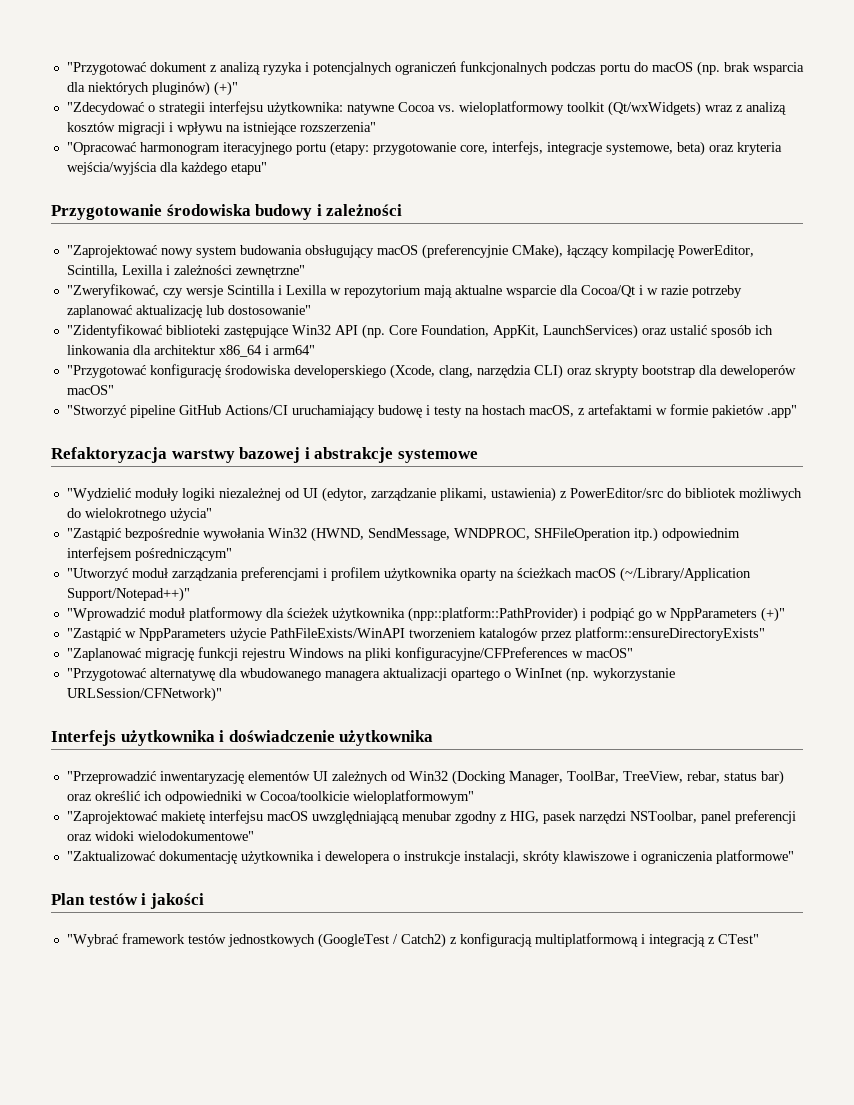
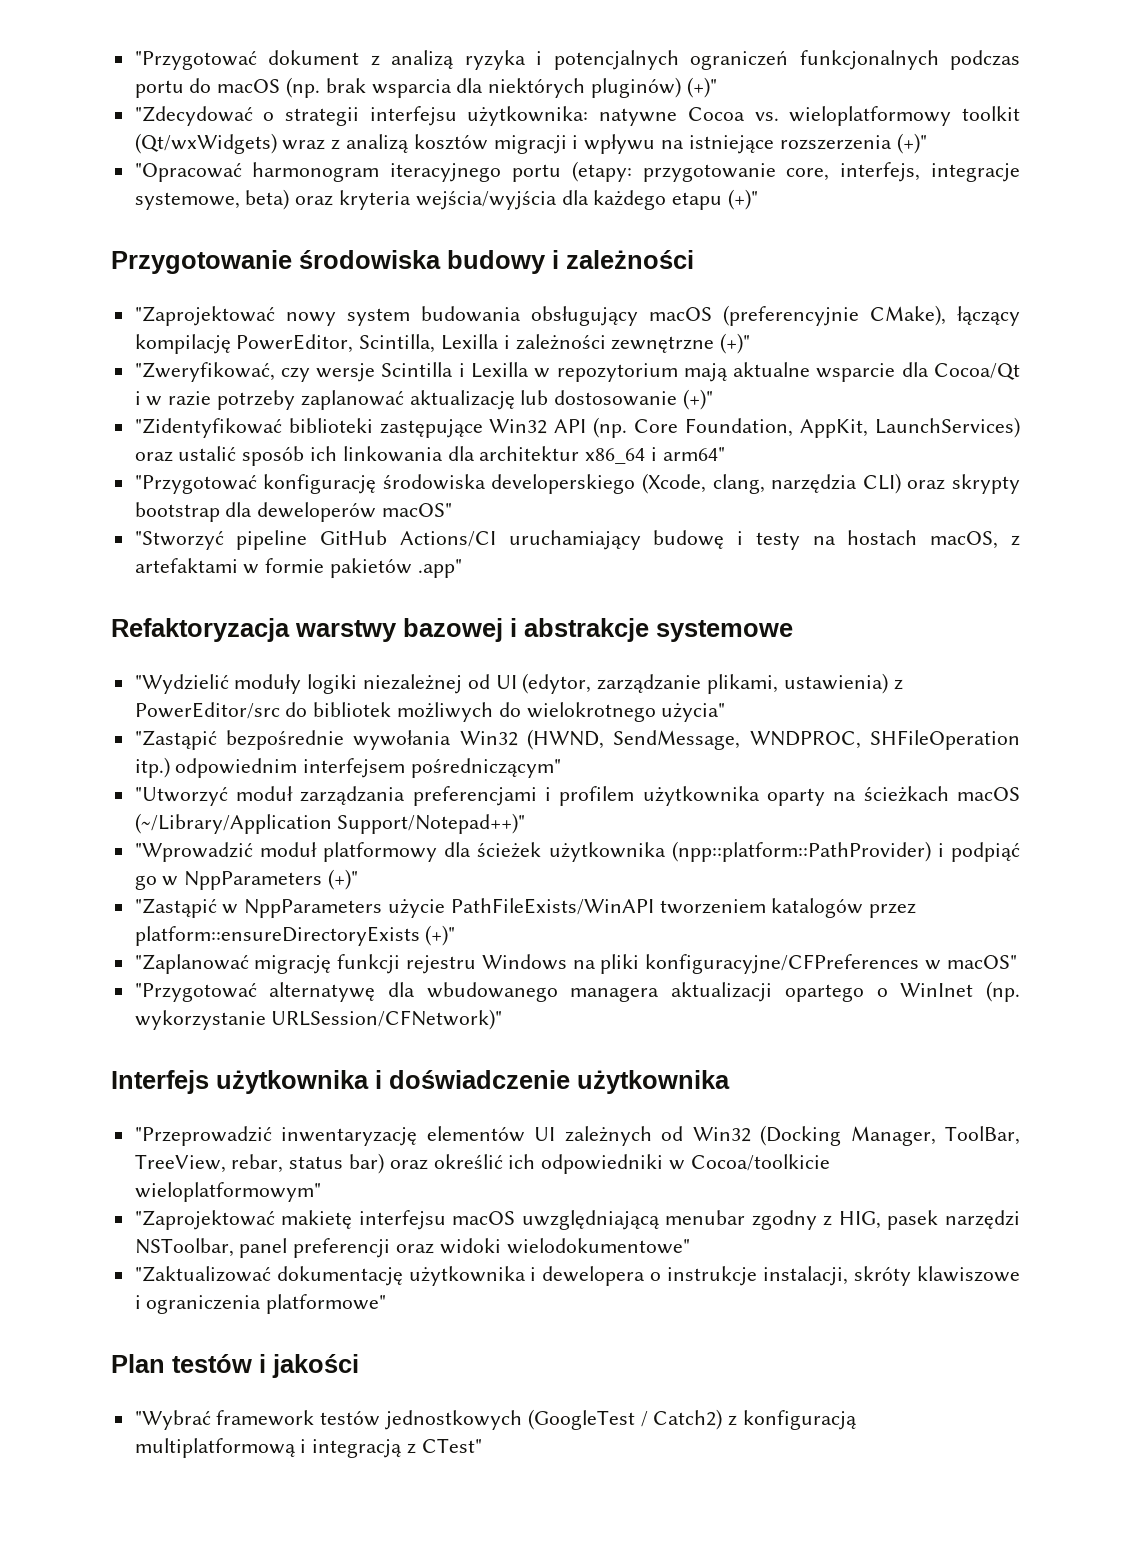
- "Zdecydować o strategii interfejsu użytkownika: natywne Cocoa vs. wieloplatformowy toolkit (Qt/wxWidgets) wraz z analizą kosztów migracji i wpływu na istniejące rozszerzenia"
+ "Zdecydować o strategii interfejsu użytkownika: natywne Cocoa vs. wieloplatformowy toolkit (Qt/wxWidgets) wraz z analizą kosztów migracji i wpływu na istniejące rozszerzenia (+)"
- "Opracować harmonogram iteracyjnego portu (etapy: przygotowanie core, interfejs, integracje systemowe, beta) oraz kryteria wejścia/wyjścia dla każdego etapu"
+ "Opracować harmonogram iteracyjnego portu (etapy: przygotowanie core, interfejs, integracje systemowe, beta) oraz kryteria wejścia/wyjścia dla każdego etapu (+)"
- "Zaprojektować nowy system budowania obsługujący macOS (preferencyjnie CMake), łączący kompilację PowerEditor, Scintilla, Lexilla i zależności zewnętrzne"
+ "Zaprojektować nowy system budowania obsługujący macOS (preferencyjnie CMake), łączący kompilację PowerEditor, Scintilla, Lexilla i zależności zewnętrzne (+)"
- "Zweryfikować, czy wersje Scintilla i Lexilla w repozytorium mają aktualne wsparcie dla Cocoa/Qt i w razie potrzeby zaplanować aktualizację lub dostosowanie"
+ "Zweryfikować, czy wersje Scintilla i Lexilla w repozytorium mają aktualne wsparcie dla Cocoa/Qt i w razie potrzeby zaplanować aktualizację lub dostosowanie (+)"
- "Zastąpić w NppParameters użycie PathFileExists/WinAPI tworzeniem katalogów przez platform::ensureDirectoryExists"
+ "Zastąpić w NppParameters użycie PathFileExists/WinAPI tworzeniem katalogów przez platform::ensureDirectoryExists (+)"

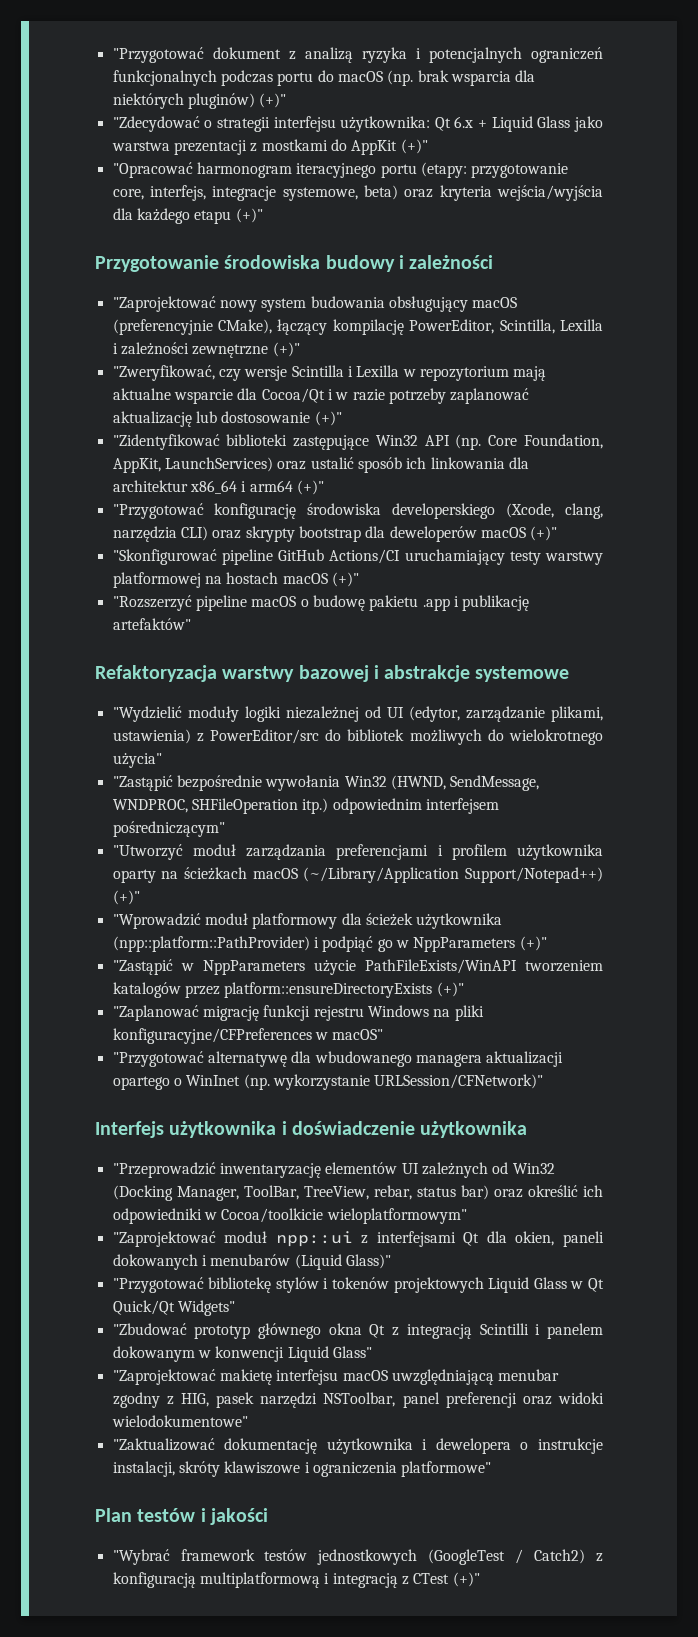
- "Zdecydować o strategii interfejsu użytkownika: natywne Cocoa vs. wieloplatformowy toolkit (Qt/wxWidgets) wraz z analizą kosztów migracji i wpływu na istniejące rozszerzenia (+)"
+ "Zdecydować o strategii interfejsu użytkownika: Qt 6.x + Liquid Glass jako warstwa prezentacji z mostkami do AppKit (+)"
- "Zidentyfikować biblioteki zastępujące Win32 API (np. Core Foundation, AppKit, LaunchServices) oraz ustalić sposób ich linkowania dla architektur x86_64 i arm64"
+ "Zidentyfikować biblioteki zastępujące Win32 API (np. Core Foundation, AppKit, LaunchServices) oraz ustalić sposób ich linkowania dla architektur x86_64 i arm64 (+)"
- "Przygotować konfigurację środowiska developerskiego (Xcode, clang, narzędzia CLI) oraz skrypty bootstrap dla deweloperów macOS"
- "Stworzyć pipeline GitHub Actions/CI uruchamiający budowę i testy na hostach macOS, z artefaktami w formie pakietów .app"
+ "Przygotować konfigurację środowiska developerskiego (Xcode, clang, narzędzia CLI) oraz skrypty bootstrap dla deweloperów macOS (+)"
+ "Skonfigurować pipeline GitHub Actions/CI uruchamiający testy warstwy platformowej na hostach macOS (+)"
+ "Rozszerzyć pipeline macOS o budowę pakietu .app i publikację artefaktów"
- "Utworzyć moduł zarządzania preferencjami i profilem użytkownika oparty na ścieżkach macOS (~/Library/Application Support/Notepad++)"
+ "Utworzyć moduł zarządzania preferencjami i profilem użytkownika oparty na ścieżkach macOS (~/Library/Application Support/Notepad++) (+)"
+ "Zaprojektować moduł npp::ui z interfejsami Qt dla okien, paneli dokowanych i menubarów (Liquid Glass)"
+ "Przygotować bibliotekę stylów i tokenów projektowych Liquid Glass w Qt Quick/Qt Widgets"
+ "Zbudować prototyp głównego okna Qt z integracją Scintilli i panelem dokowanym w konwencji Liquid Glass"
- "Wybrać framework testów jednostkowych (GoogleTest / Catch2) z konfiguracją multiplatformową i integracją z CTest"
+ "Wybrać framework testów jednostkowych (GoogleTest / Catch2) z konfiguracją multiplatformową i integracją z CTest (+)"

